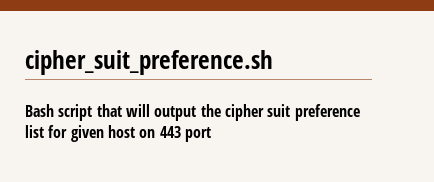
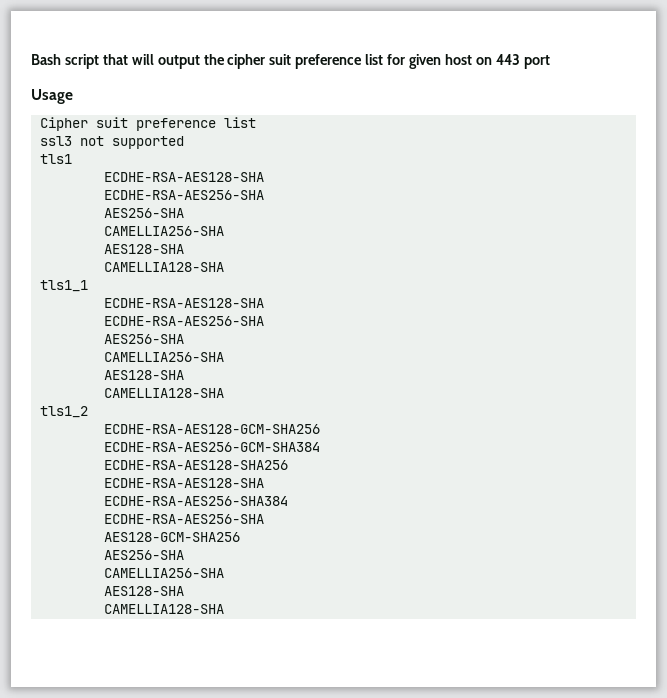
- cipher_suit_preference.sh
+ Usage
+ Cipher suit preference list
+ ssl3 not supported
+ tls1
+ ECDHE-RSA-AES128-SHA
+ ECDHE-RSA-AES256-SHA
+ AES256-SHA
+ CAMELLIA256-SHA
+ AES128-SHA
+ CAMELLIA128-SHA
+ tls1_1
+ ECDHE-RSA-AES128-SHA
+ ECDHE-RSA-AES256-SHA
+ AES256-SHA
+ CAMELLIA256-SHA
+ AES128-SHA
+ CAMELLIA128-SHA
+ tls1_2
+ ECDHE-RSA-AES128-GCM-SHA256
+ ECDHE-RSA-AES256-GCM-SHA384
+ ECDHE-RSA-AES128-SHA256
+ ECDHE-RSA-AES128-SHA
+ ECDHE-RSA-AES256-SHA384
+ ECDHE-RSA-AES256-SHA
+ AES128-GCM-SHA256
+ AES256-SHA
+ CAMELLIA256-SHA
+ AES128-SHA
+ CAMELLIA128-SHA

